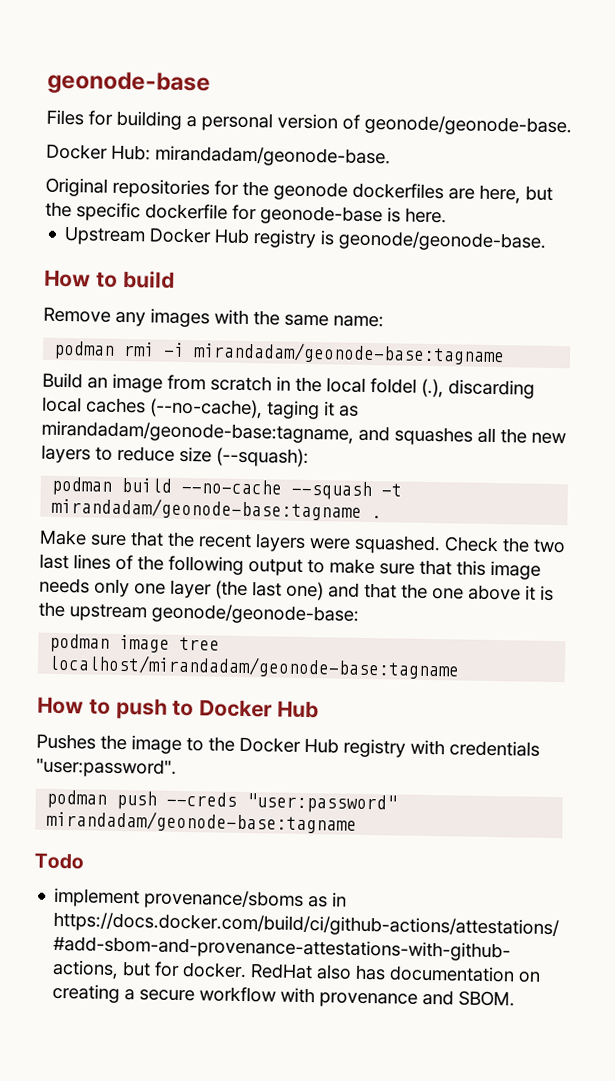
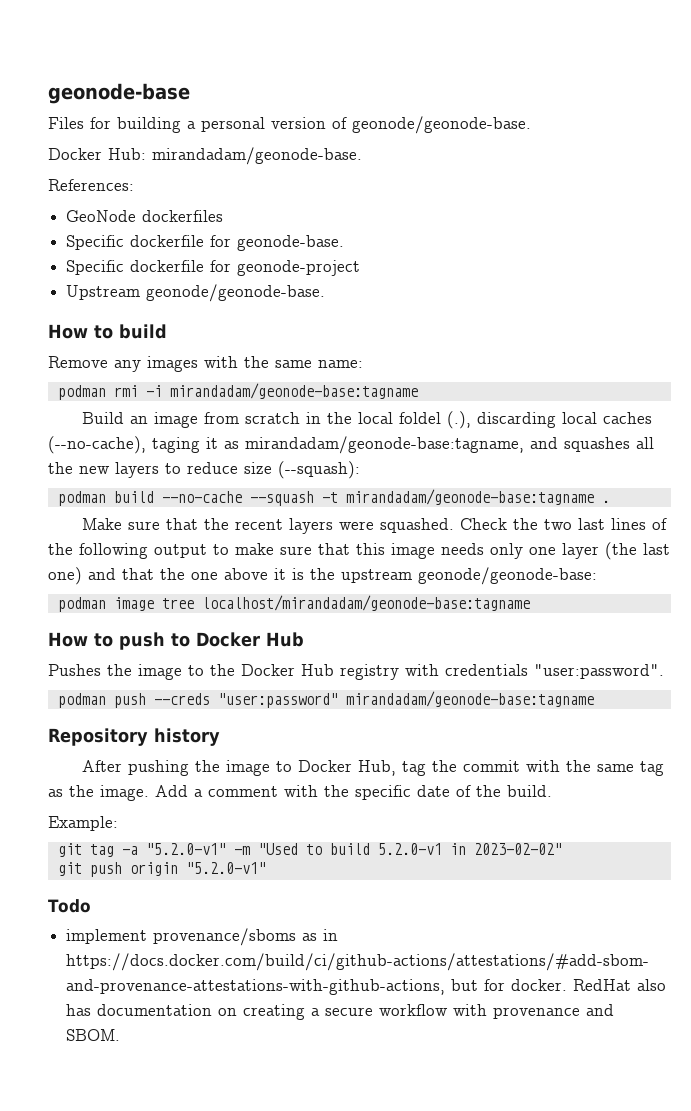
- Original repositories for the geonode dockerfiles are here, but the specific dockerfile for geonode-base is here.
- Upstream Docker Hub registry is geonode/geonode-base.
+ References:
+ GeoNode dockerfiles
+ Specific dockerfile for geonode-base.
+ Specific dockerfile for geonode-project
+ Upstream geonode/geonode-base.
+ Repository history
+ After pushing the image to Docker Hub, tag the commit with the same tag as the image. Add a comment with the specific date of the build.
+ Example:
+ git tag -a "5.2.0-v1" -m "Used to build 5.2.0-v1 in 2023-02-02"
+ git push origin "5.2.0-v1"

